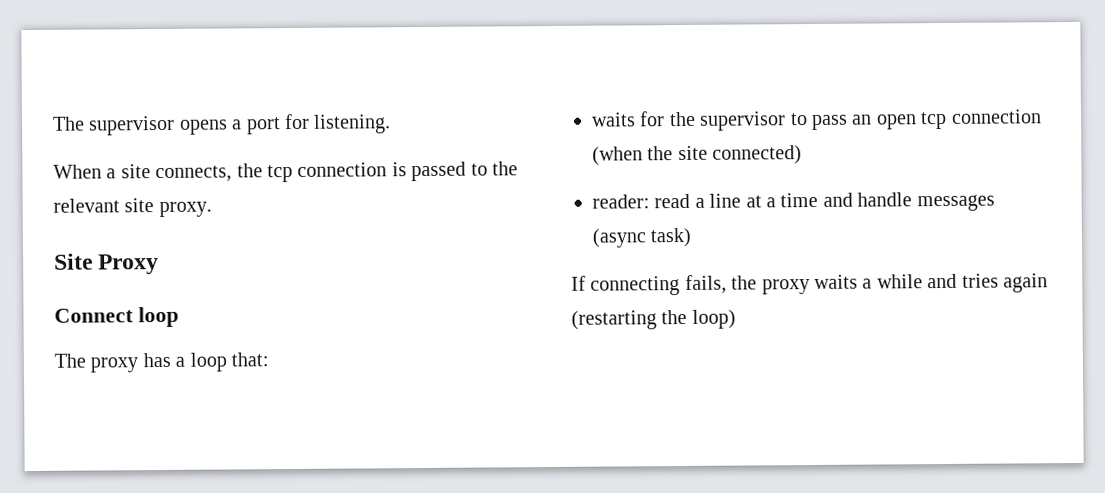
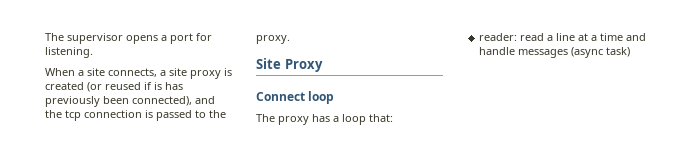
- When a site connects, the tcp connection is passed to the relevant site proxy.
+ When a site connects, a site proxy is created (or reused if is has previously been connected), and the tcp connection is passed to the proxy.
- waits for the supervisor to pass an open tcp connection (when the site connected)
- If connecting fails, the proxy waits a while and tries again (restarting the loop)

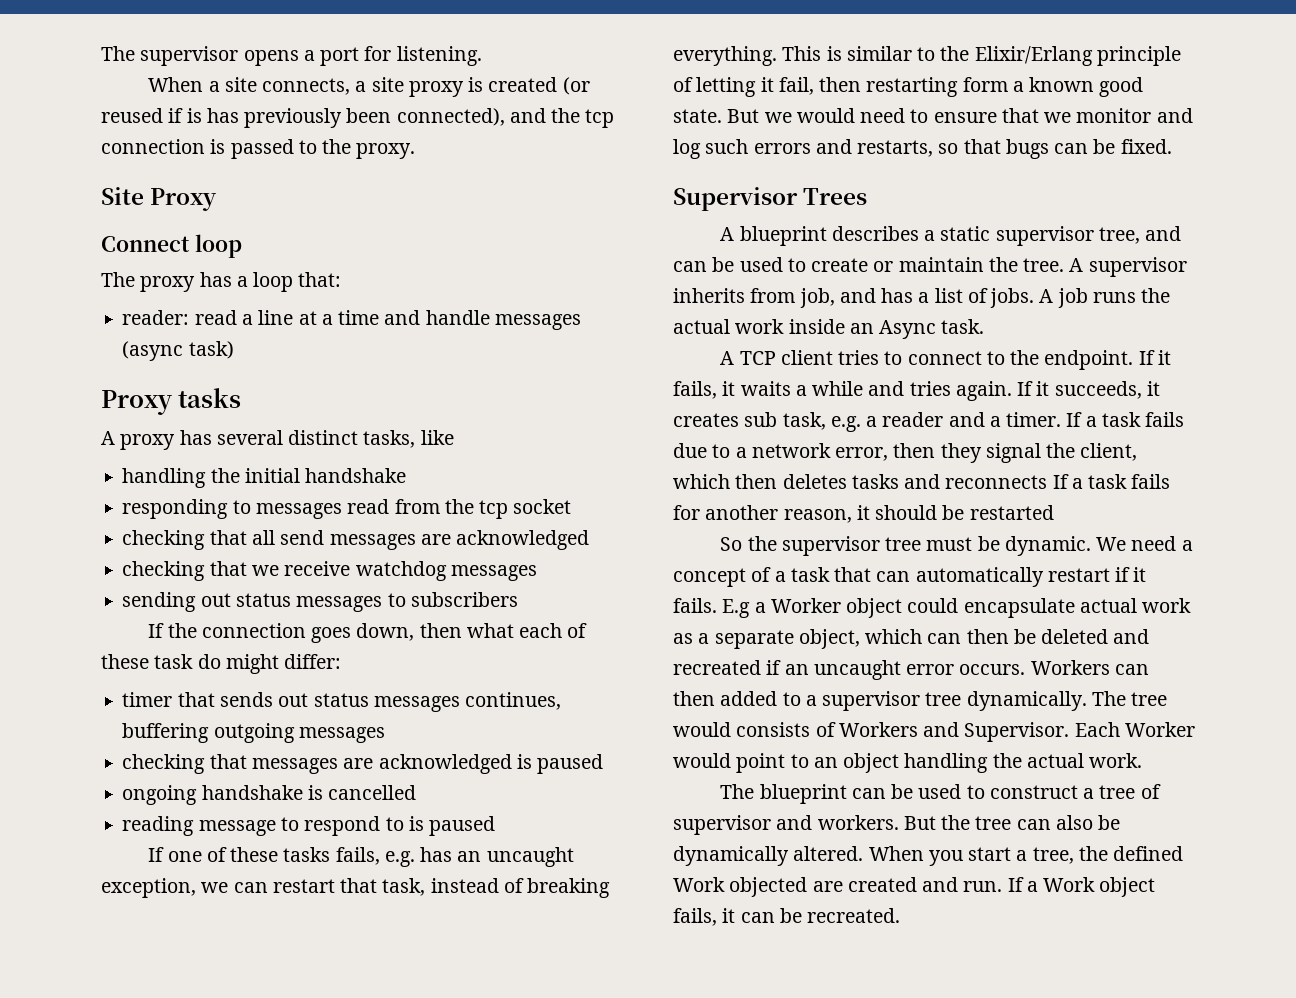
+ Proxy tasks
+ A proxy has several distinct tasks, like
+ handling the initial handshake
+ responding to messages read from the tcp socket
+ checking that all send messages are acknowledged
+ checking that we receive watchdog messages
+ sending out status messages to subscribers
+ If the connection goes down, then what each of these task do might differ:
+ timer that sends out status messages continues, buffering outgoing messages
+ checking that messages are acknowledged is paused
+ ongoing handshake is cancelled
+ reading message to respond to is paused
+ If one of these tasks fails, e.g. has an uncaught exception, we can restart that task, instead of breaking everything. This is similar to the Elixir/Erlang principle of letting it fail, then restarting form a known good state. But we would need to ensure that we monitor and log such errors and restarts, so that bugs can be fixed.
+ Supervisor Trees
+ A blueprint describes a static supervisor tree, and can be used to create or maintain the tree. A supervisor inherits from job, and has a list of jobs. A job runs the actual work inside an Async task.
+ A TCP client tries to connect to the endpoint. If it fails, it waits a while and tries again. If it succeeds, it creates sub task, e.g. a reader and a timer. If a task fails due to a network error, then they signal the client, which then deletes tasks and reconnects If a task fails for another reason, it should be restarted
+ So the supervisor tree must be dynamic. We need a concept of a task that can automatically restart if it fails. E.g a Worker object could encapsulate actual work as a separate object, which can then be deleted and recreated if an uncaught error occurs. Workers can then added to a supervisor tree dynamically. The tree would consists of Workers and Supervisor. Each Worker would point to an object handling the actual work.
+ The blueprint can be used to construct a tree of supervisor and workers. But the tree can also be dynamically altered. When you start a tree, the defined Work objected are created and run. If a Work object fails, it can be recreated.

